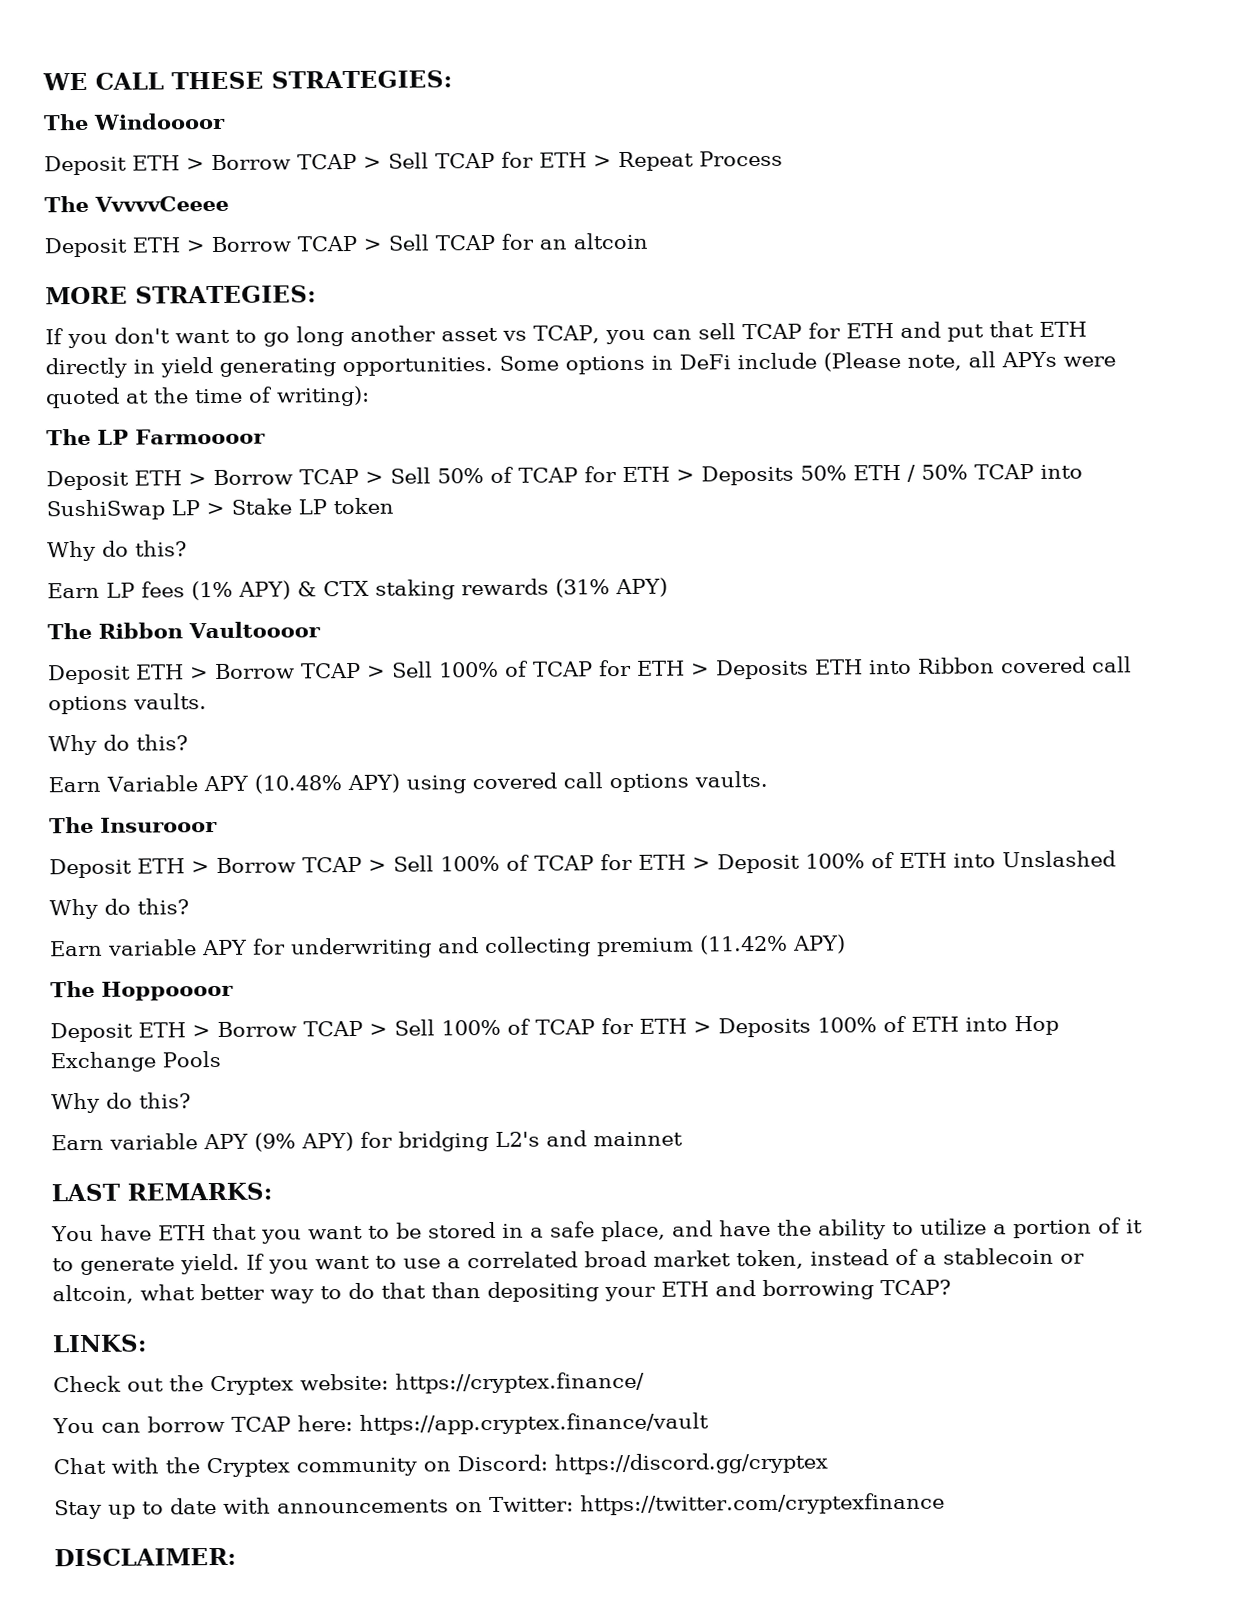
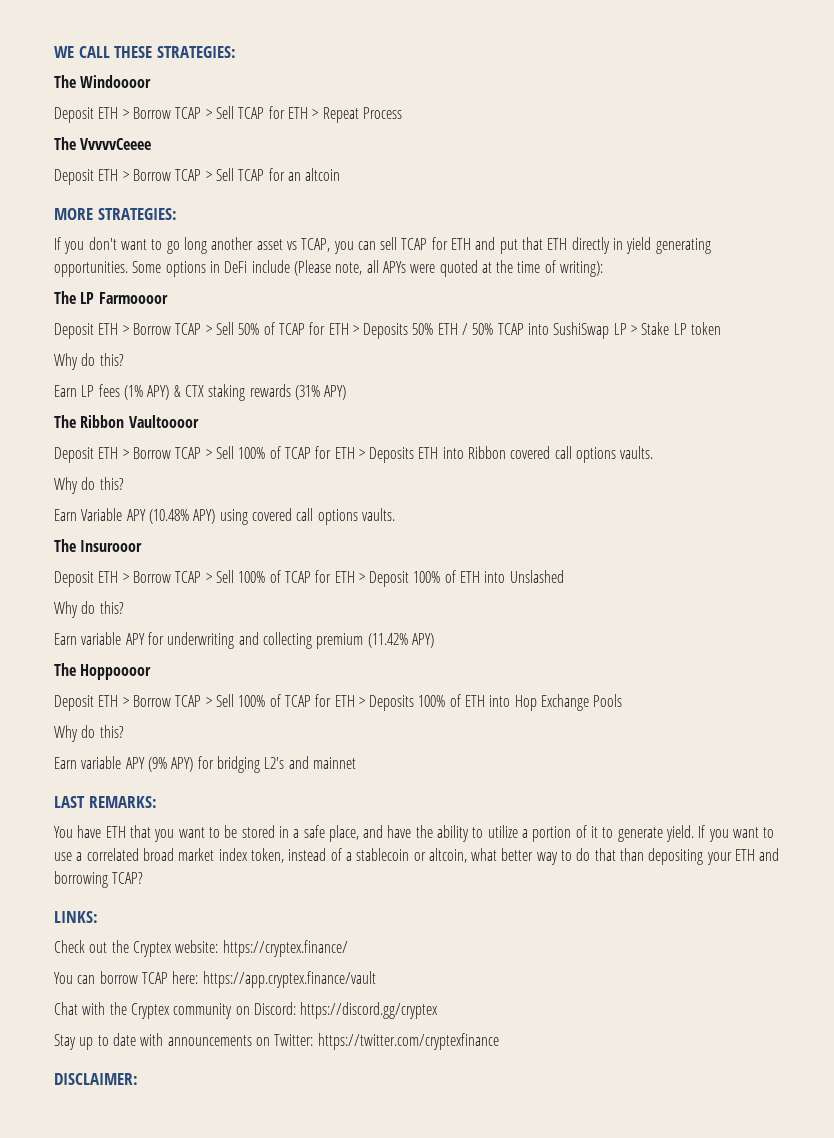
- If you want to use a correlated broad market token, instead of a stablecoin or altcoin, what better way to do that than depositing your ETH and borrowing TCAP?
+ If you want to use a correlated broad market index token, instead of a stablecoin or altcoin, what better way to do that than depositing your ETH and borrowing TCAP?

